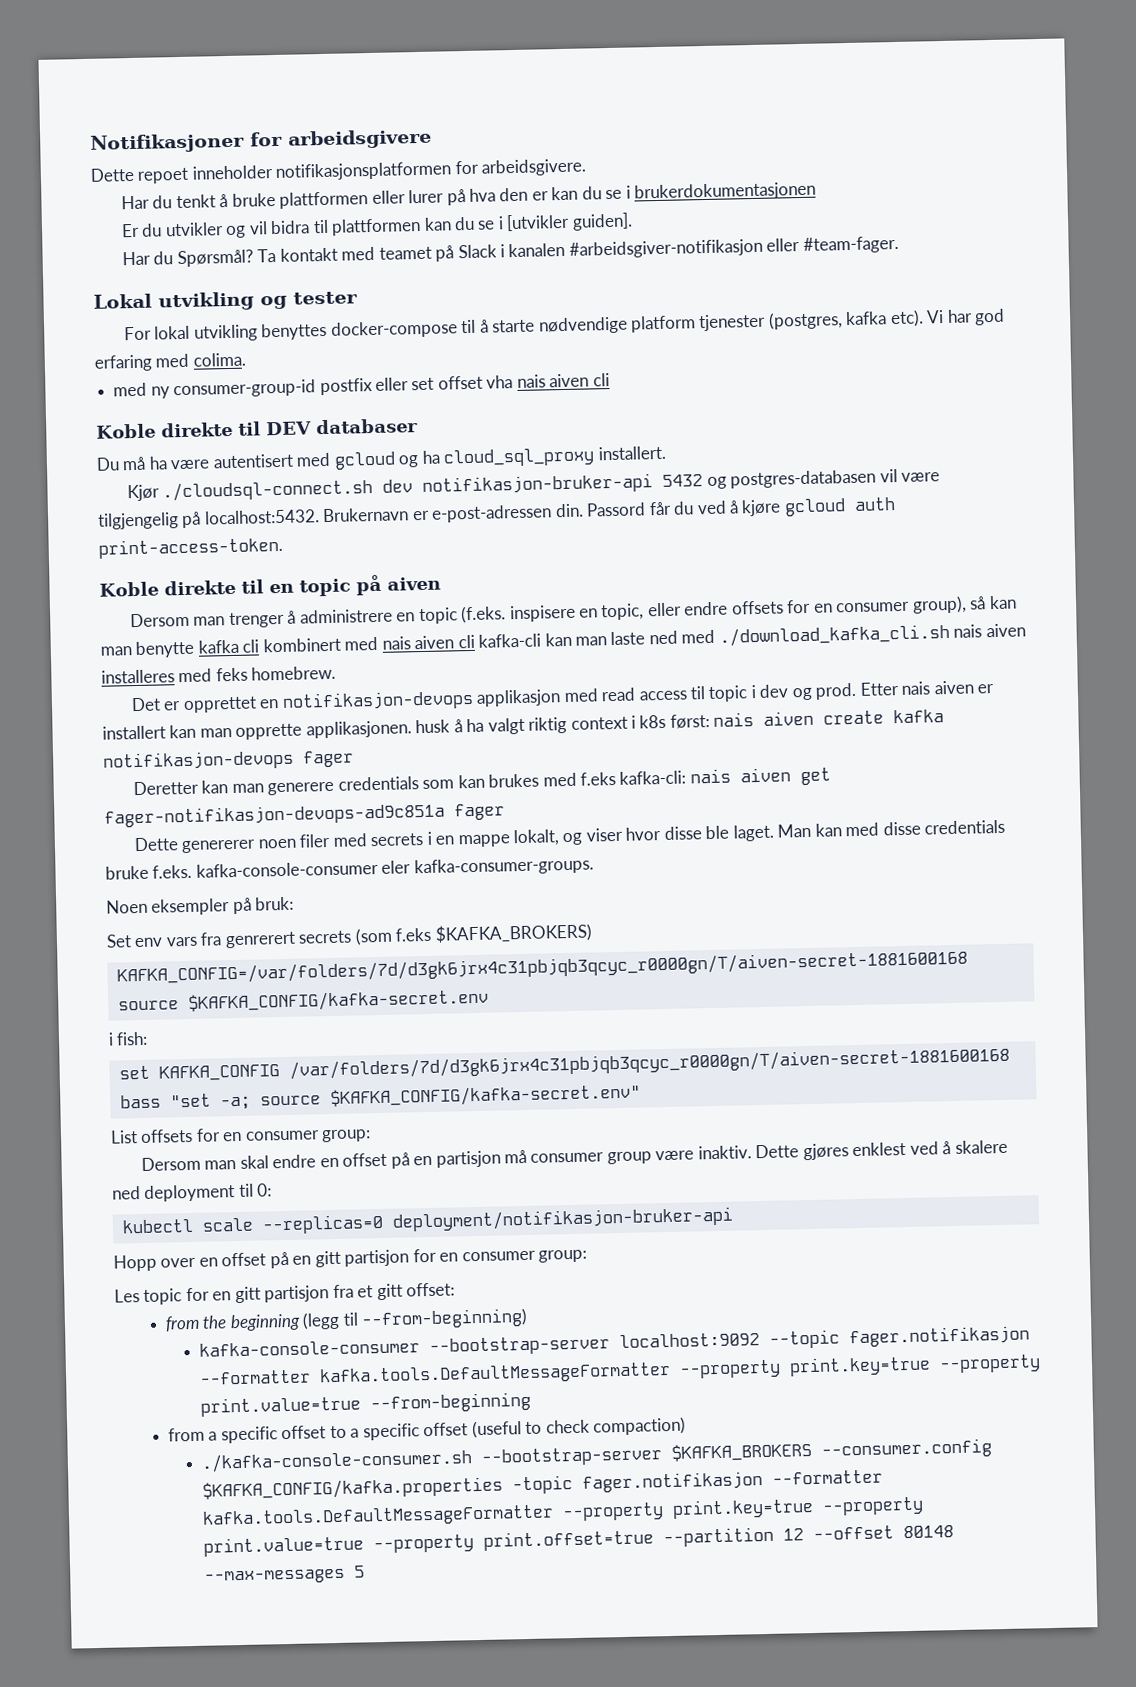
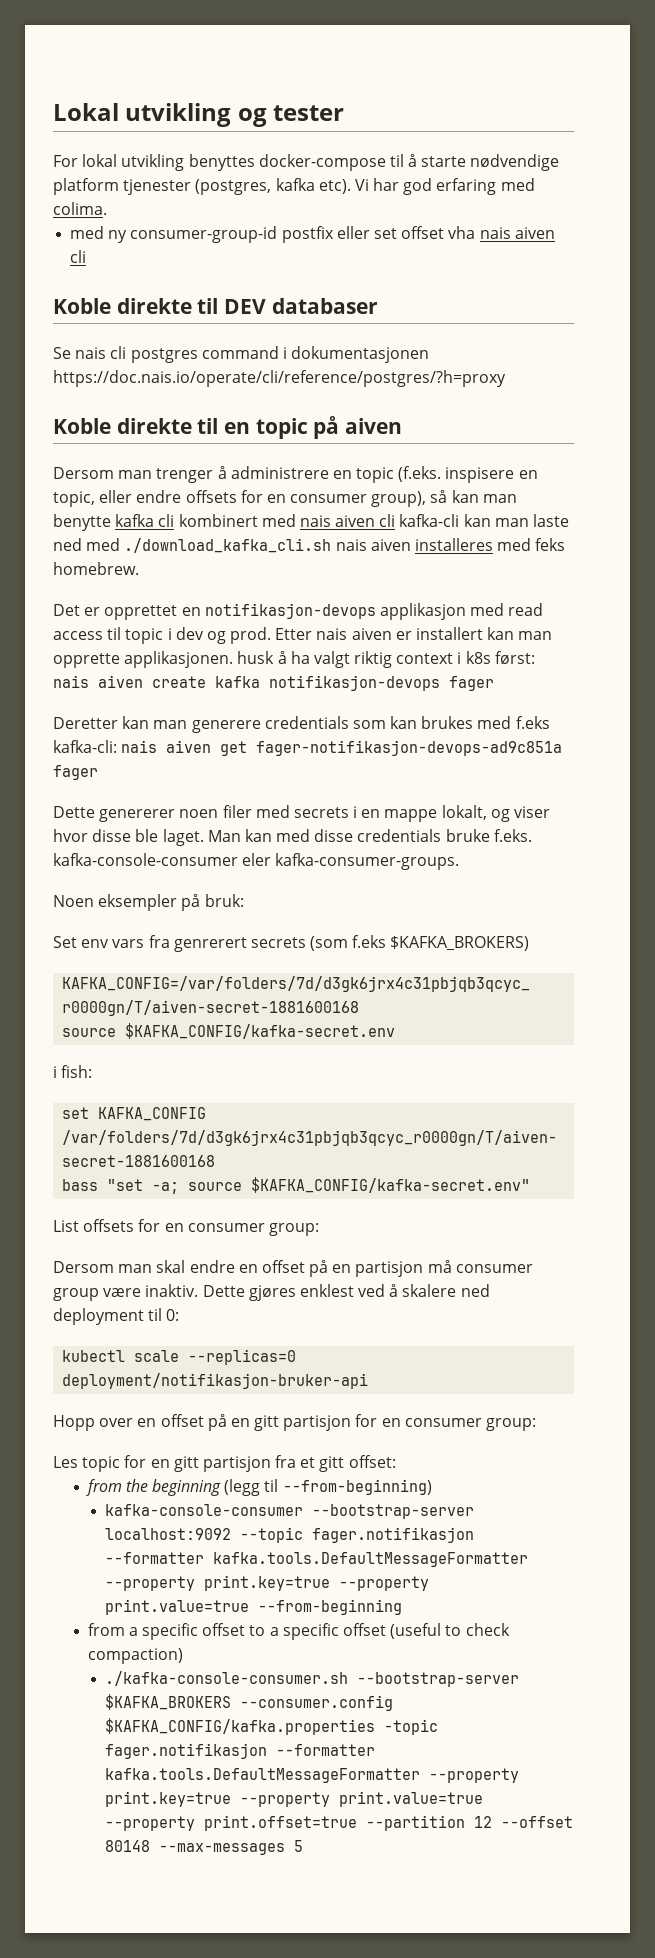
- Notifikasjoner for arbeidsgivere
- Dette repoet inneholder notifikasjonsplatformen for arbeidsgivere.
- Har du tenkt å bruke plattformen eller lurer på hva den er kan du se i brukerdokumentasjonen
- Er du utvikler og vil bidra til plattformen kan du se i [utvikler guiden].
- Har du Spørsmål? Ta kontakt med teamet på Slack i kanalen #arbeidsgiver-notifikasjon eller #team-fager.
- Du må ha være autentisert med gcloud og ha cloud_sql_proxy installert.
- Kjør ./cloudsql-connect.sh dev notifikasjon-bruker-api 5432 og postgres-databasen vil være tilgjengelig på localhost:5432. Brukernavn er e-post-adressen din. Passord får du ved å kjøre gcloud auth print-access-token.
+ Se nais cli postgres command i dokumentasjonen https://doc.nais.io/operate/cli/reference/postgres/?h=proxy

